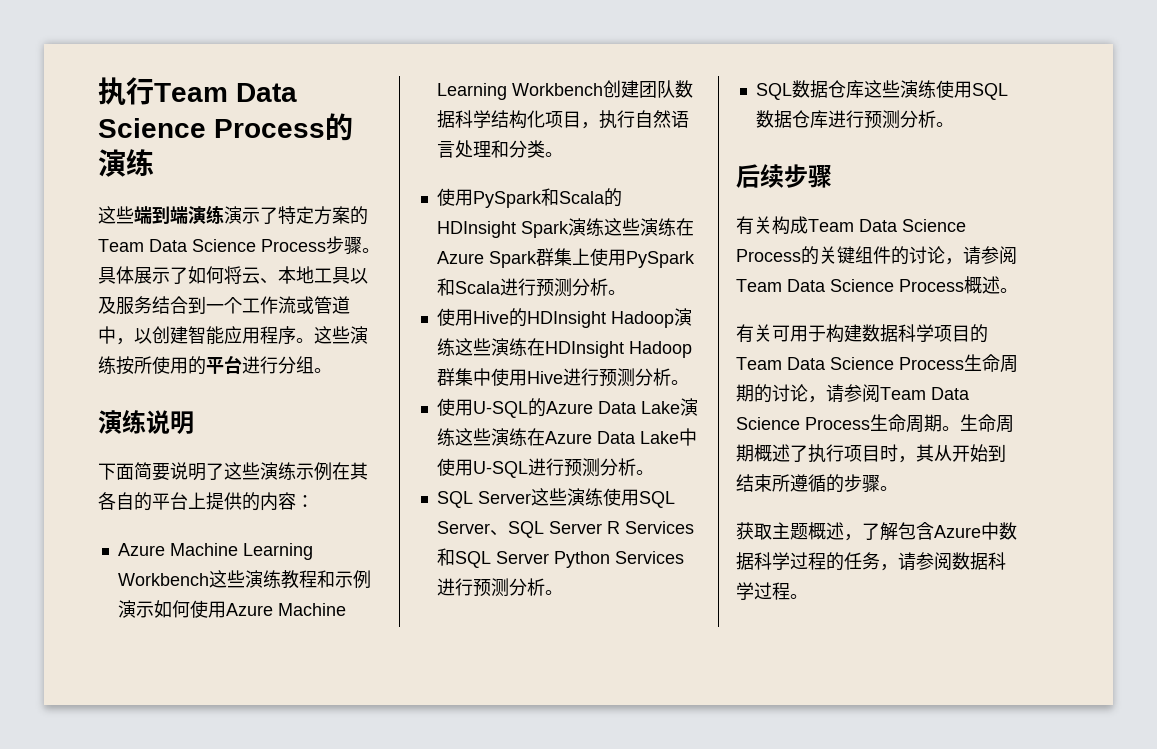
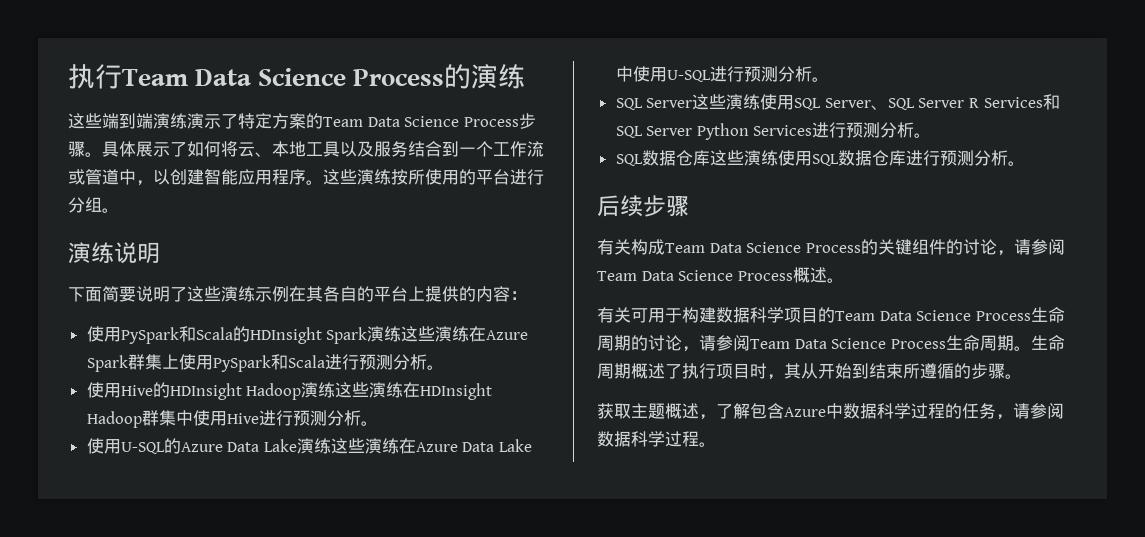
- Azure Machine Learning Workbench这些演练教程和示例演示如何使用Azure Machine Learning Workbench创建团队数据科学结构化项目，执行自然语言处理和分类。

